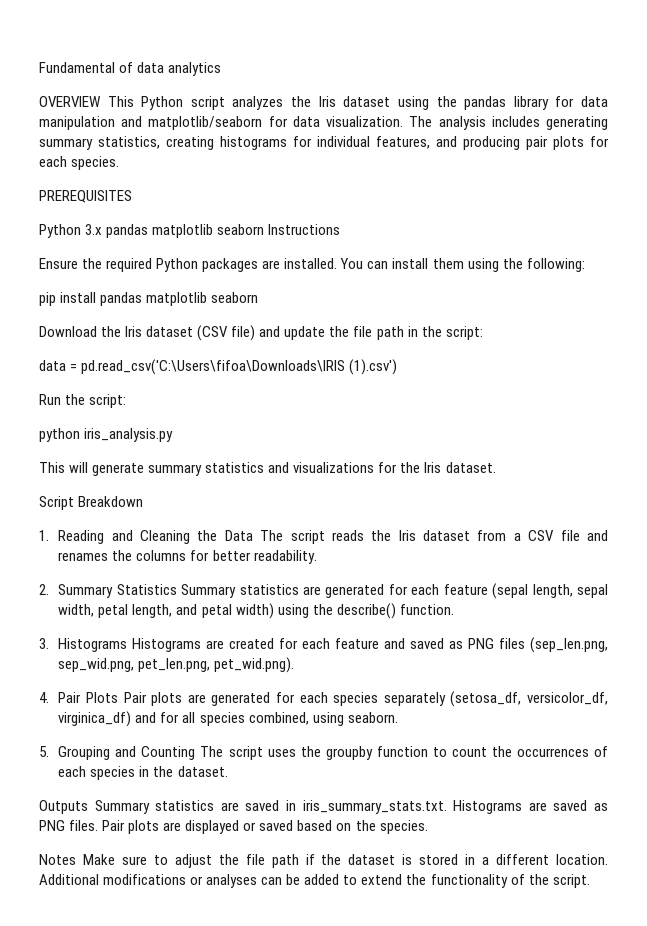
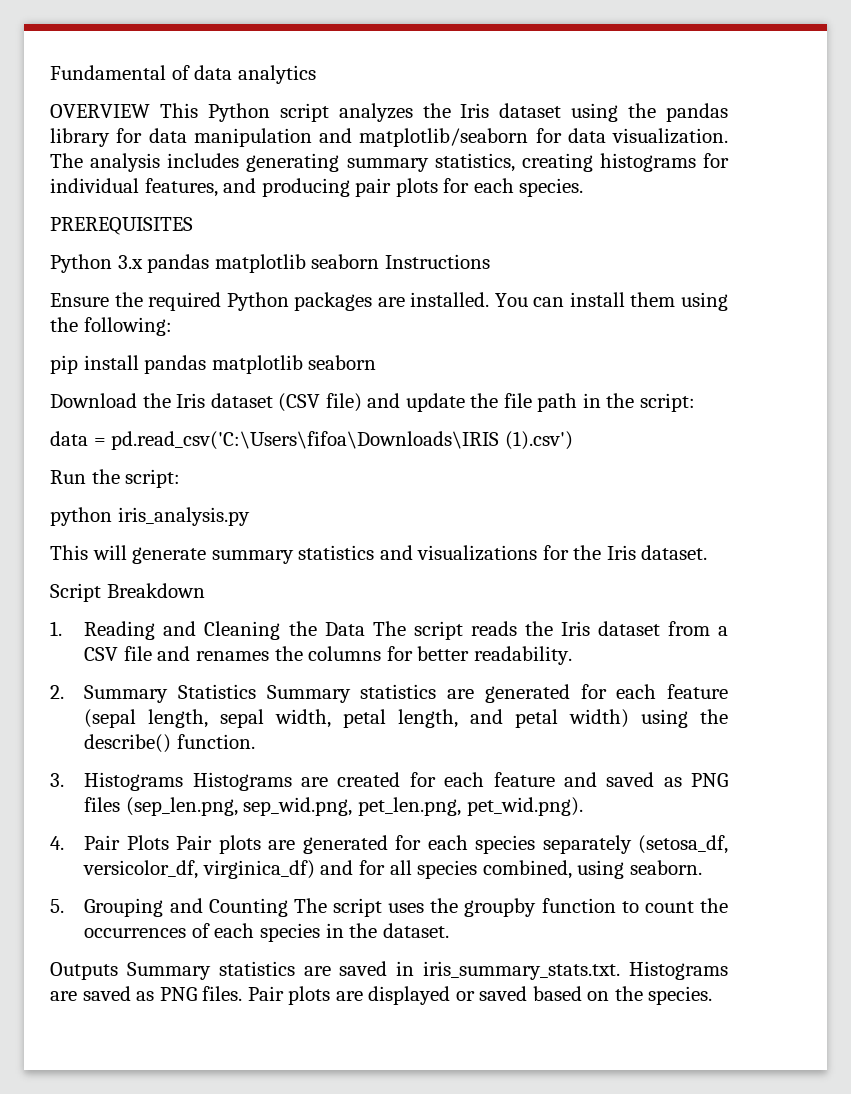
- Notes Make sure to adjust the file path if the dataset is stored in a different location. Additional modifications or analyses can be added to extend the functionality of the script.

